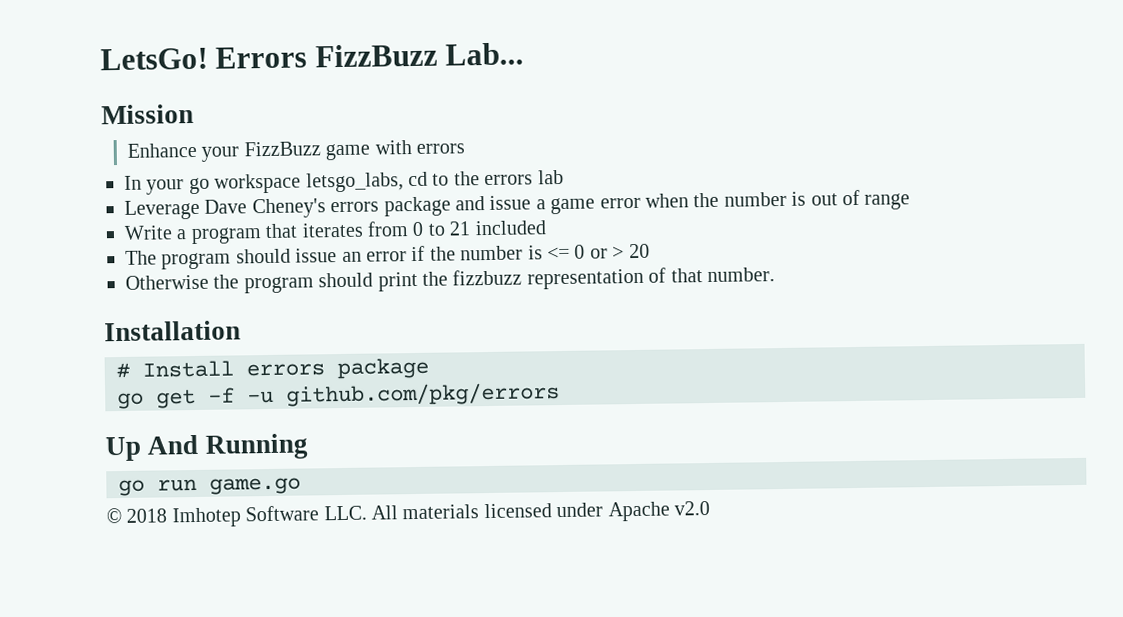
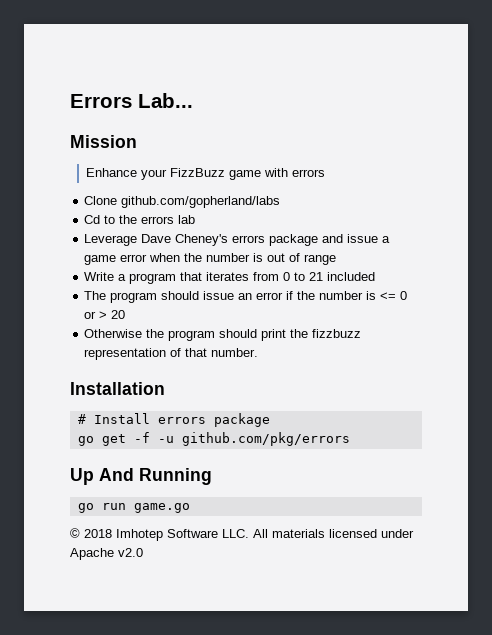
- LetsGo! Errors FizzBuzz Lab...
+ Errors Lab...
- In your go workspace letsgo_labs, cd to the errors lab
+ Clone github.com/gopherland/labs
+ Cd to the errors lab

